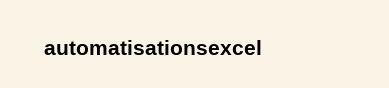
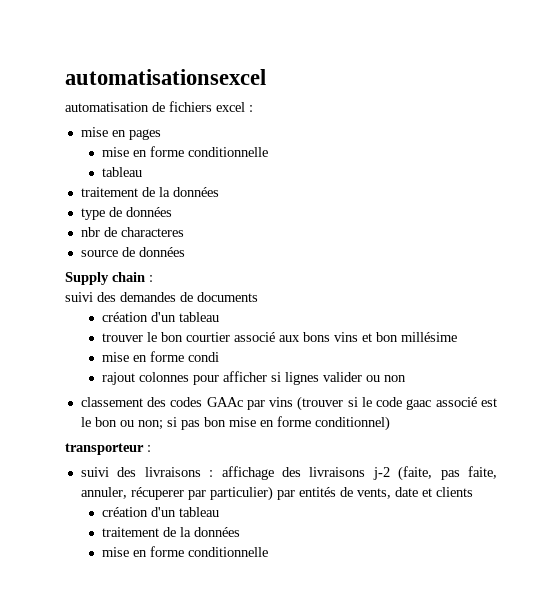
+ automatisation de fichiers excel :
+ mise en pages
+ mise en forme conditionnelle
+ tableau
+ traitement de la données
+ type de données
+ nbr de characteres
+ source de données
+ Supply chain :
+ suivi des demandes de documents
+ création d'un tableau
+ trouver le bon courtier associé aux bons vins et bon millésime
+ mise en forme condi
+ rajout colonnes pour afficher si lignes valider ou non
+ classement des codes GAAc par vins (trouver si le code gaac associé est le bon ou non; si pas bon mise en forme conditionnel)
+ transporteur :
+ suivi des livraisons : affichage des livraisons j-2 (faite, pas faite, annuler, récuperer par particulier) par entités de vents, date et clients
+ création d'un tableau
+ traitement de la données
+ mise en forme conditionnelle

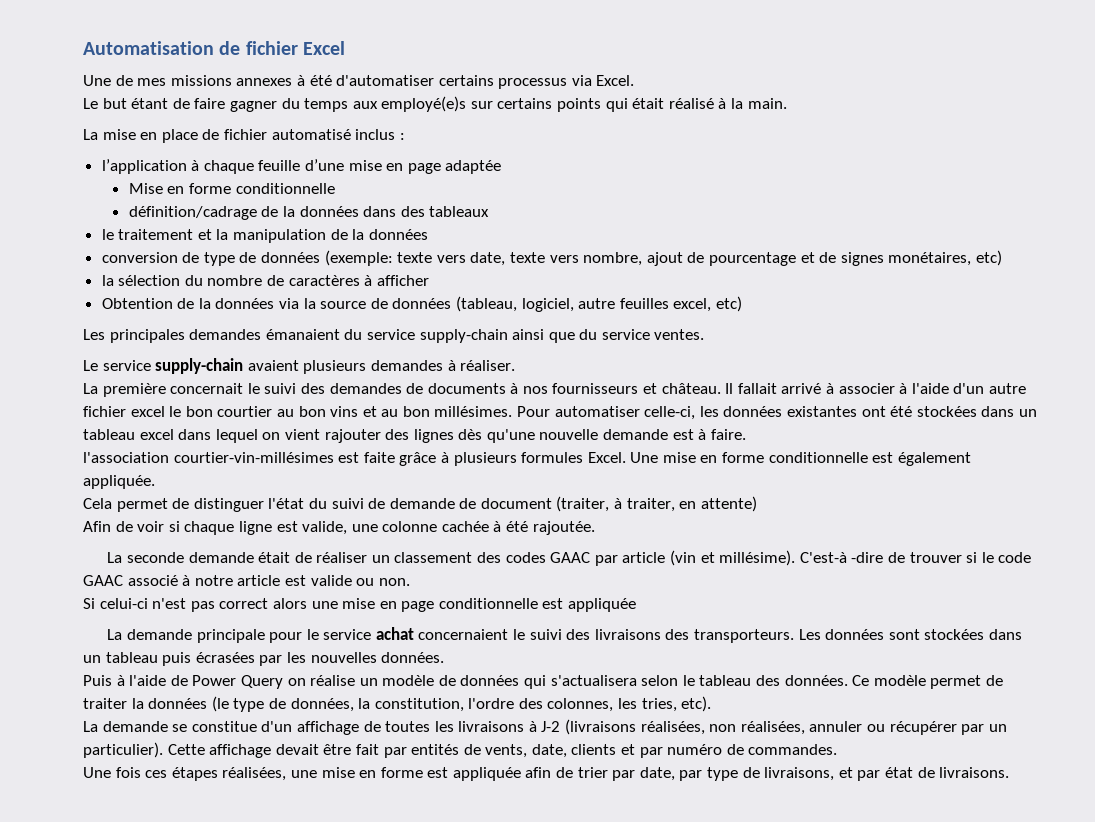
- automatisationsexcel
- automatisation de fichiers excel :
- mise en pages
- mise en forme conditionnelle
- tableau
- traitement de la données
- type de données
- nbr de characteres
- source de données
- Supply chain :
- suivi des demandes de documents
- création d'un tableau
- trouver le bon courtier associé aux bons vins et bon millésime
- mise en forme condi
- rajout colonnes pour afficher si lignes valider ou non
- classement des codes GAAc par vins (trouver si le code gaac associé est le bon ou non; si pas bon mise en forme conditionnel)
- transporteur :
- suivi des livraisons : affichage des livraisons j-2 (faite, pas faite, annuler, récuperer par particulier) par entités de vents, date et clients
- création d'un tableau
- traitement de la données
- mise en forme conditionnelle
+ Automatisation de fichier Excel
+ Une de mes missions annexes à été d'automatiser certains processus via Excel.
+ Le but étant de faire gagner du temps aux employé(e)s sur certains points qui était réalisé à la main.
+ La mise en place de fichier automatisé inclus :
+ l’application à chaque feuille d’une mise en page adaptée
+ Mise en forme conditionnelle
+ définition/cadrage de la données dans des tableaux
+ le traitement et la manipulation de la données
+ conversion de type de données (exemple: texte vers date, texte vers nombre, ajout de pourcentage et de signes monétaires, etc)
+ la sélection du nombre de caractères à afficher
+ Obtention de la données via la source de données (tableau, logiciel, autre feuilles excel, etc)
+ Les principales demandes émanaient du service supply-chain ainsi que du service ventes.
+ Le service supply-chain avaient plusieurs demandes à réaliser.
+ La première concernait le suivi des demandes de documents à nos fournisseurs et château. Il fallait arrivé à associer à l'aide d'un autre fichier excel le bon courtier au bon vins et au bon millésimes. Pour automatiser celle-ci, les données existantes ont été stockées dans un tableau excel dans lequel on vient rajouter des lignes dès qu'une nouvelle demande est à faire.
+ l'association courtier-vin-millésimes est faite grâce à plusieurs formules Excel. Une mise en forme conditionnelle est également appliquée.
+ Cela permet de distinguer l'état du suivi de demande de document (traiter, à traiter, en attente)
+ Afin de voir si chaque ligne est valide, une colonne cachée à été rajoutée.
+ La seconde demande était de réaliser un classement des codes GAAC par article (vin et millésime). C'est-à -dire de trouver si le code GAAC associé à notre article est valide ou non.
+ Si celui-ci n'est pas correct alors une mise en page conditionnelle est appliquée
+ La demande principale pour le service achat concernaient le suivi des livraisons des transporteurs. Les données sont stockées dans un tableau puis écrasées par les nouvelles données.
+ Puis à l'aide de Power Query on réalise un modèle de données qui s'actualisera selon le tableau des données. Ce modèle permet de traiter la données (le type de données, la constitution, l'ordre des colonnes, les tries, etc).
+ La demande se constitue d'un affichage de toutes les livraisons à J-2 (livraisons réalisées, non réalisées, annuler ou récupérer par un particulier). Cette affichage devait être fait par entités de vents, date, clients et par numéro de commandes.
+ Une fois ces étapes réalisées, une mise en forme est appliquée afin de trier par date, par type de livraisons, et par état de livraisons.

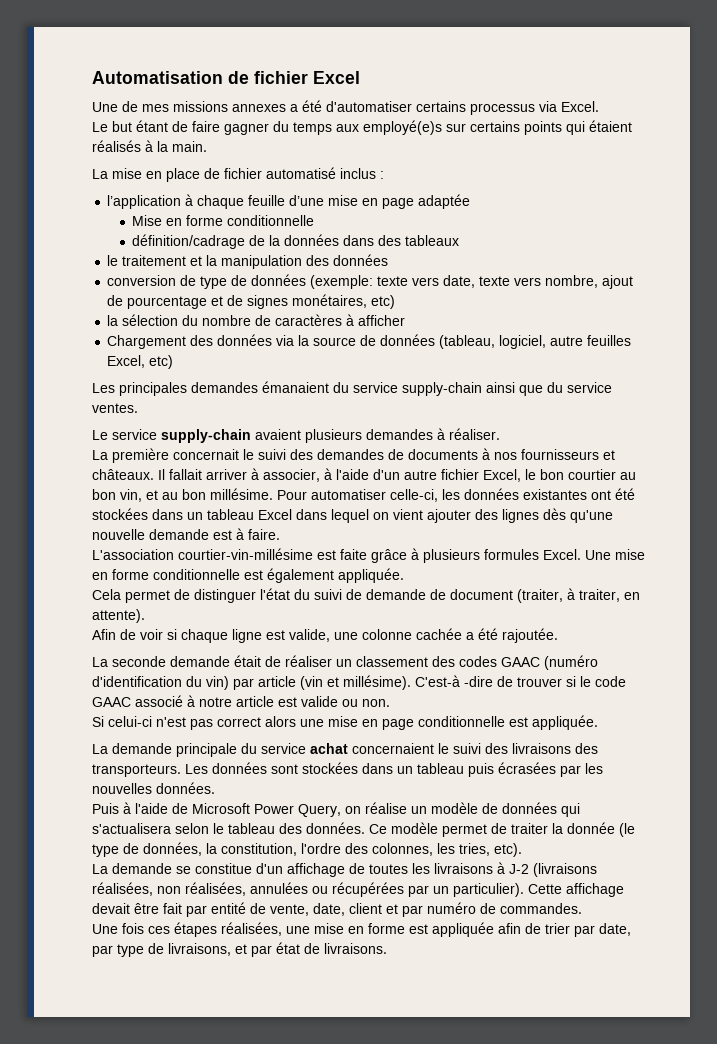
- Une de mes missions annexes à été d'automatiser certains processus via Excel.
+ Une de mes missions annexes a été d'automatiser certains processus via Excel.
- Le but étant de faire gagner du temps aux employé(e)s sur certains points qui était réalisé à la main.
+ Le but étant de faire gagner du temps aux employé(e)s sur certains points qui étaient réalisés à la main.
- le traitement et la manipulation de la données
+ le traitement et la manipulation des données
- Obtention de la données via la source de données (tableau, logiciel, autre feuilles excel, etc)
+ Chargement des données via la source de données (tableau, logiciel, autre feuilles Excel, etc)
- La première concernait le suivi des demandes de documents à nos fournisseurs et château.
+ La première concernait le suivi des demandes de documents à nos fournisseurs et châteaux.
- Il fallait arrivé à associer à l'aide d'un autre fichier excel le bon courtier au bon vins et au bon millésimes.
+ Il fallait arriver à associer, à l'aide d'un autre fichier Excel, le bon courtier au bon vin, et au bon millésime.
- Pour automatiser celle-ci, les données existantes ont été stockées dans un tableau excel dans lequel on vient rajouter des lignes dès qu'une nouvelle demande est à faire.
+ Pour automatiser celle-ci, les données existantes ont été stockées dans un tableau Excel dans lequel on vient ajouter des lignes dès qu'une nouvelle demande est à faire.
- l'association courtier-vin-millésimes est faite grâce à plusieurs formules Excel.
+ L'association courtier-vin-millésime est faite grâce à plusieurs formules Excel.
- Cela permet de distinguer l'état du suivi de demande de document (traiter, à traiter, en attente)
+ Cela permet de distinguer l'état du suivi de demande de document (traiter, à traiter, en attente).
- Afin de voir si chaque ligne est valide, une colonne cachée à été rajoutée.
+ Afin de voir si chaque ligne est valide, une colonne cachée a été rajoutée.
- La seconde demande était de réaliser un classement des codes GAAC par article (vin et millésime).
+ La seconde demande était de réaliser un classement des codes GAAC (numéro d'identification du vin) par article (vin et millésime).
- Si celui-ci n'est pas correct alors une mise en page conditionnelle est appliquée
+ Si celui-ci n'est pas correct alors une mise en page conditionnelle est appliquée.
- La demande principale pour le service achat concernaient le suivi des livraisons des transporteurs.
+ La demande principale du service achat concernaient le suivi des livraisons des transporteurs.
- Puis à l'aide de Power Query on réalise un modèle de données qui s'actualisera selon le tableau des données.
+ Puis à l'aide de Microsoft Power Query, on réalise un modèle de données qui s'actualisera selon le tableau des données.
- Ce modèle permet de traiter la données (le type de données, la constitution, l'ordre des colonnes, les tries, etc).
+ Ce modèle permet de traiter la donnée (le type de données, la constitution, l'ordre des colonnes, les tries, etc).
- La demande se constitue d'un affichage de toutes les livraisons à J-2 (livraisons réalisées, non réalisées, annuler ou récupérer par un particulier).
+ La demande se constitue d'un affichage de toutes les livraisons à J-2 (livraisons réalisées, non réalisées, annulées ou récupérées par un particulier).
- Cette affichage devait être fait par entités de vents, date, clients et par numéro de commandes.
+ Cette affichage devait être fait par entité de vente, date, client et par numéro de commandes.

